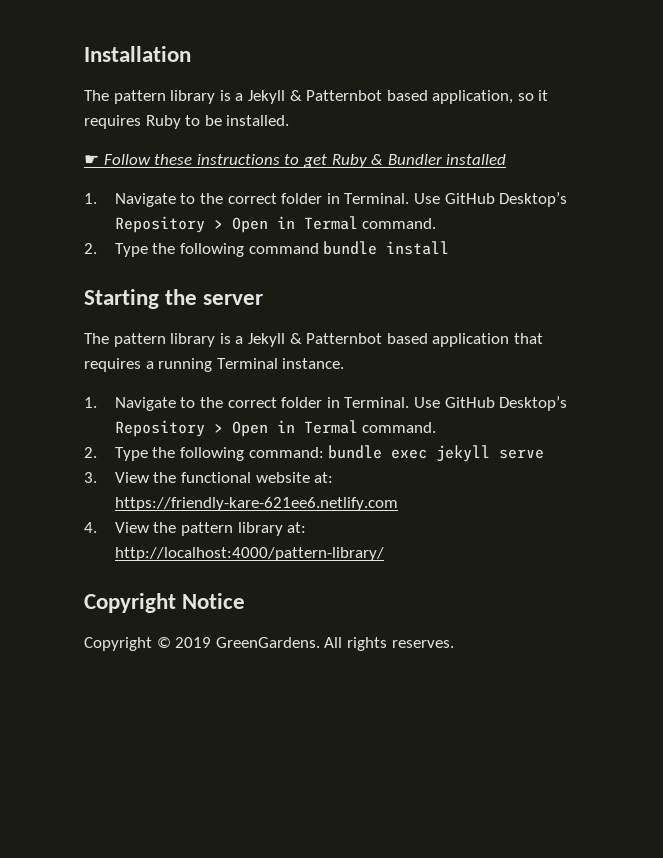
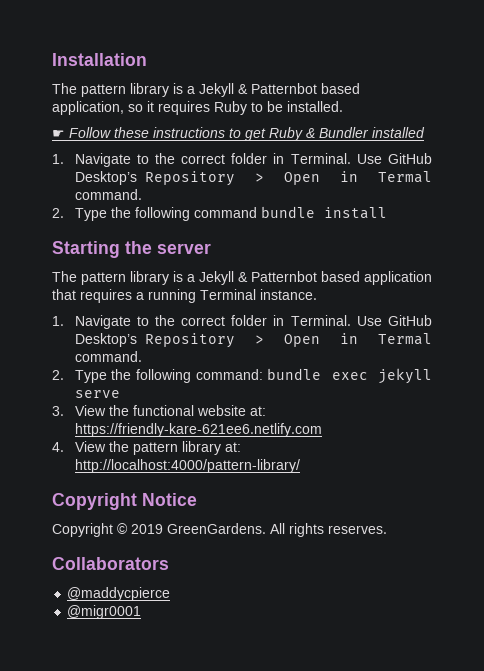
+ Collaborators
+ @maddycpierce
+ @migr0001

